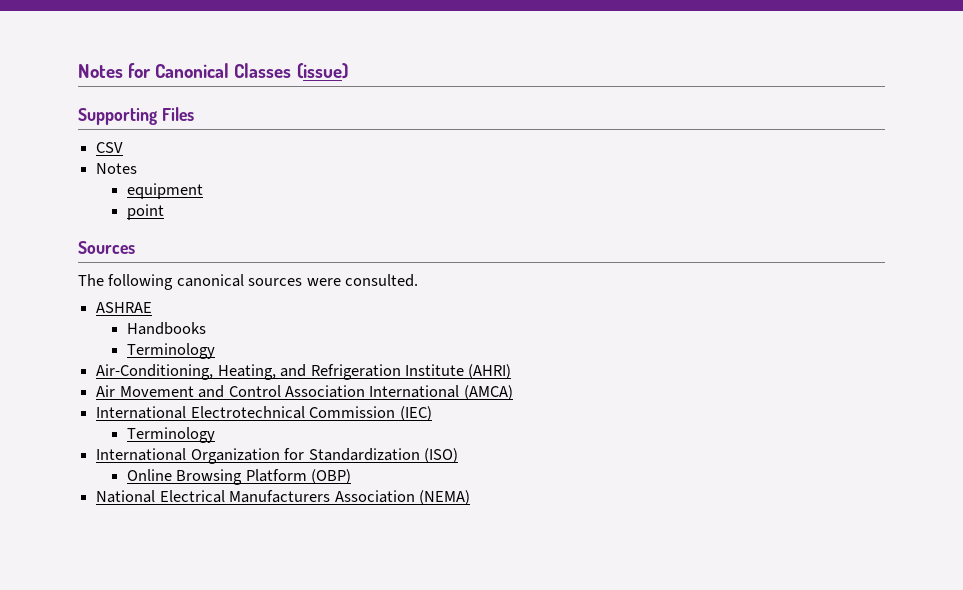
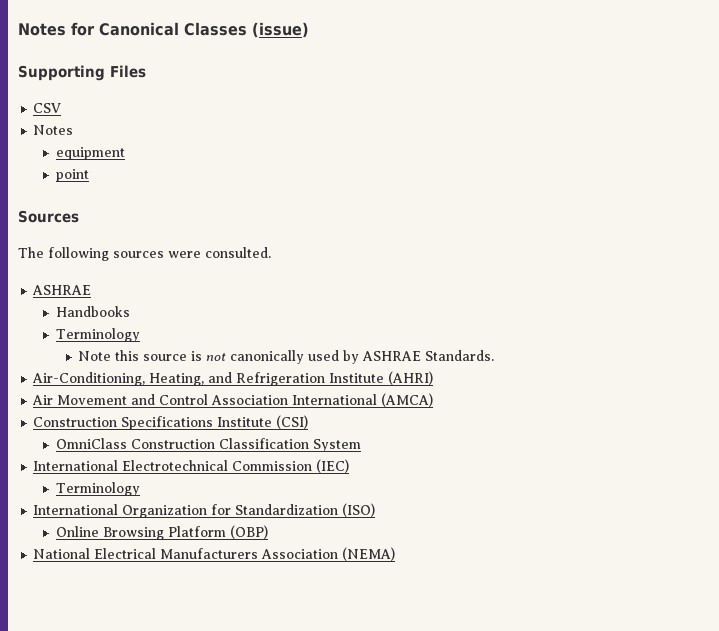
- The following canonical sources were consulted.
+ The following sources were consulted.
+ Note this source is not canonically used by ASHRAE Standards.
+ Construction Specifications Institute (CSI)
+ OmniClass Construction Classification System

